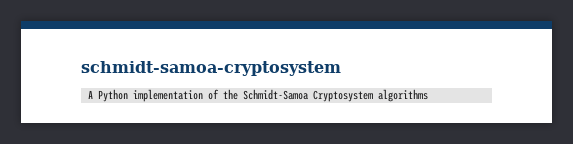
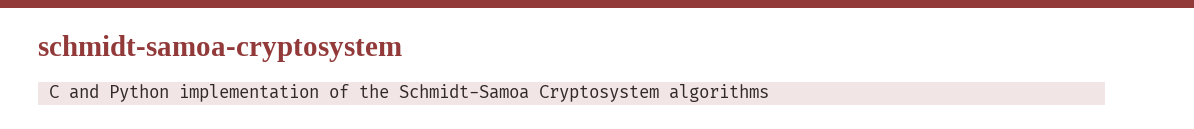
- A Python implementation of the Schmidt-Samoa Cryptosystem algorithms
+ C and Python implementation of the Schmidt-Samoa Cryptosystem algorithms

